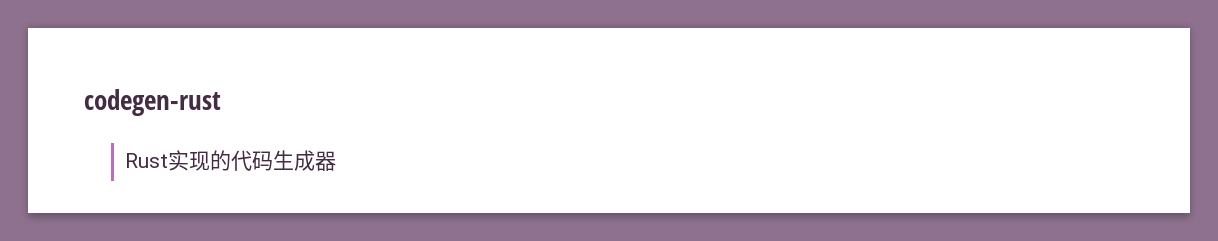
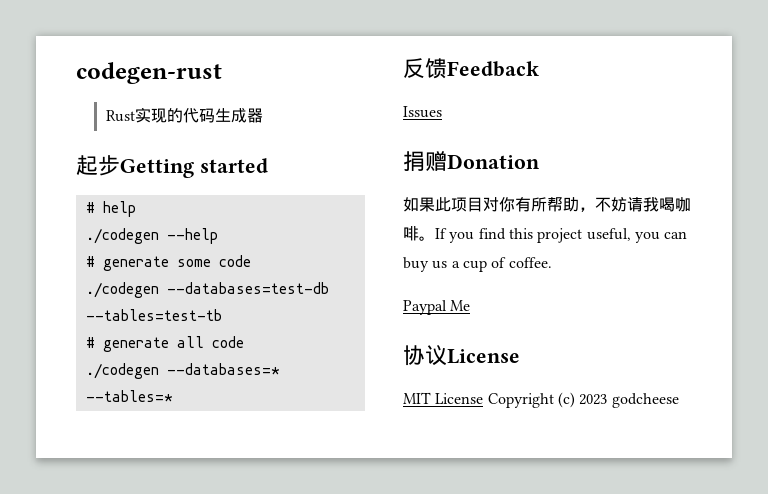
+ 起步Getting started
+ # help
+ ./codegen --help
+ # generate some code
+ ./codegen --databases=test-db --tables=test-tb
+ # generate all code
+ ./codegen --databases=* --tables=*
+ 反馈Feedback
+ Issues
+ 捐赠Donation
+ 如果此项目对你有所帮助，不妨请我喝咖啡。If you find this project useful, you can buy us a cup of coffee.
+ Paypal Me
+ 协议License
+ MIT License Copyright (c) 2023 godcheese

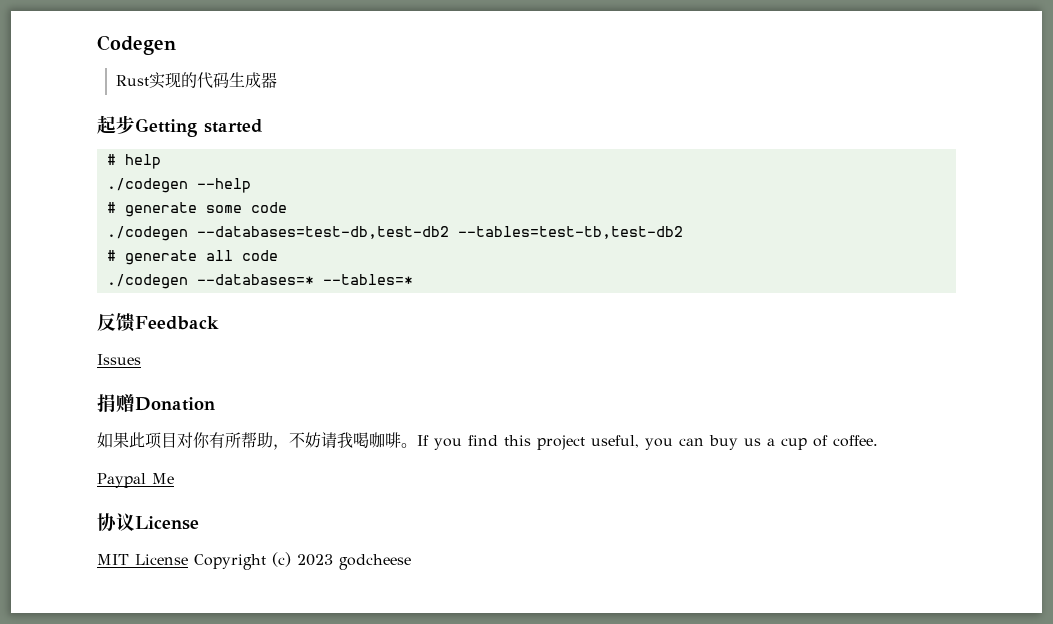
- codegen-rust
+ Codegen
- ./codegen --databases=test-db --tables=test-tb
+ ./codegen --databases=test-db,test-db2 --tables=test-tb,test-db2

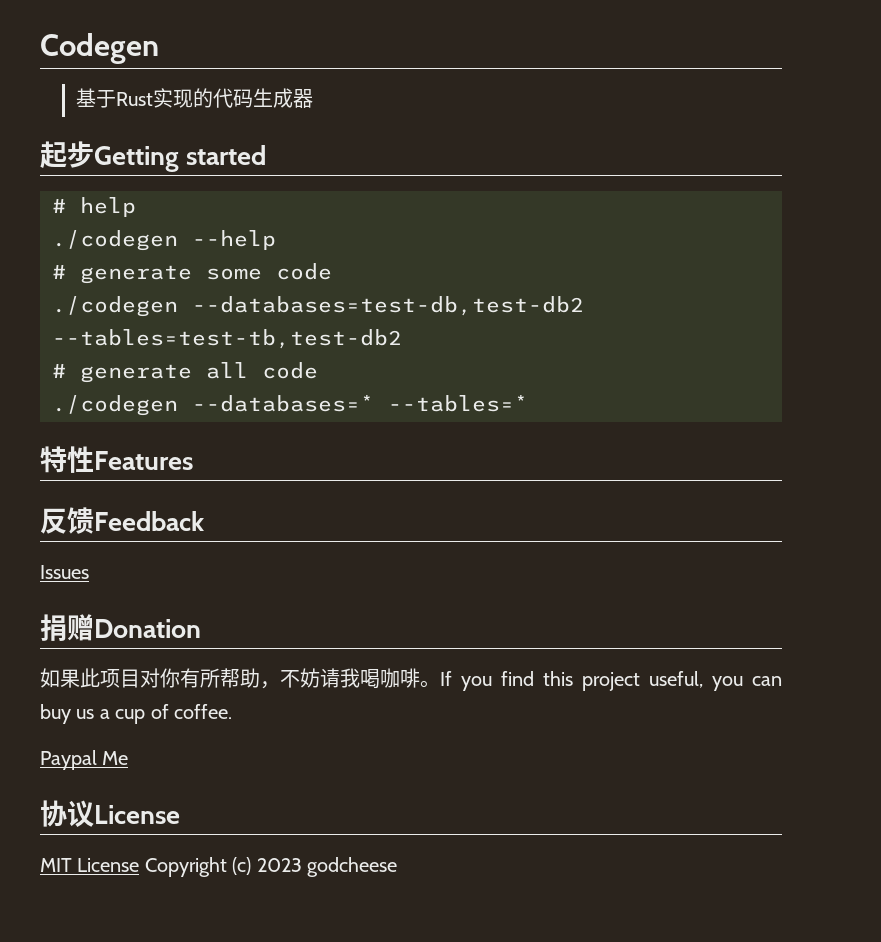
- Rust实现的代码生成器
+ 基于Rust实现的代码生成器
+ 特性Features

